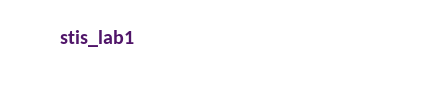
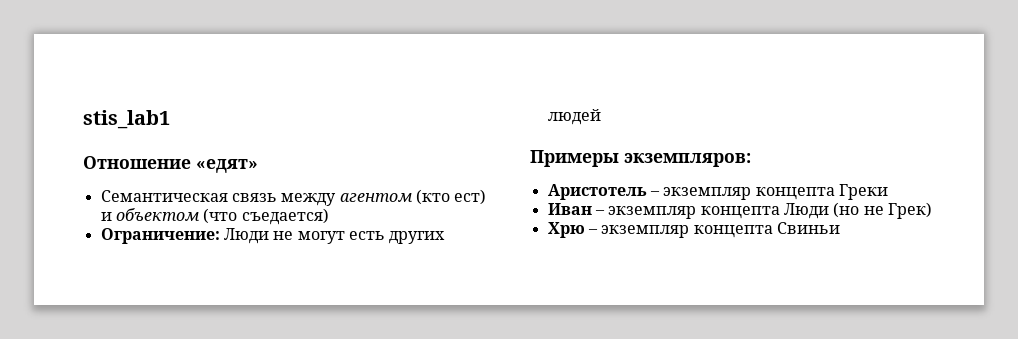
+ Отношение «едят»
+ Семантическая связь между агентом (кто ест) и объектом (что съедается)
+ Ограничение: Люди не могут есть других людей
+ Примеры экземпляров:
+ Аристотель – экземпляр концепта Греки
+ Иван – экземпляр концепта Люди (но не Грек)
+ Хрю – экземпляр концепта Свиньи

